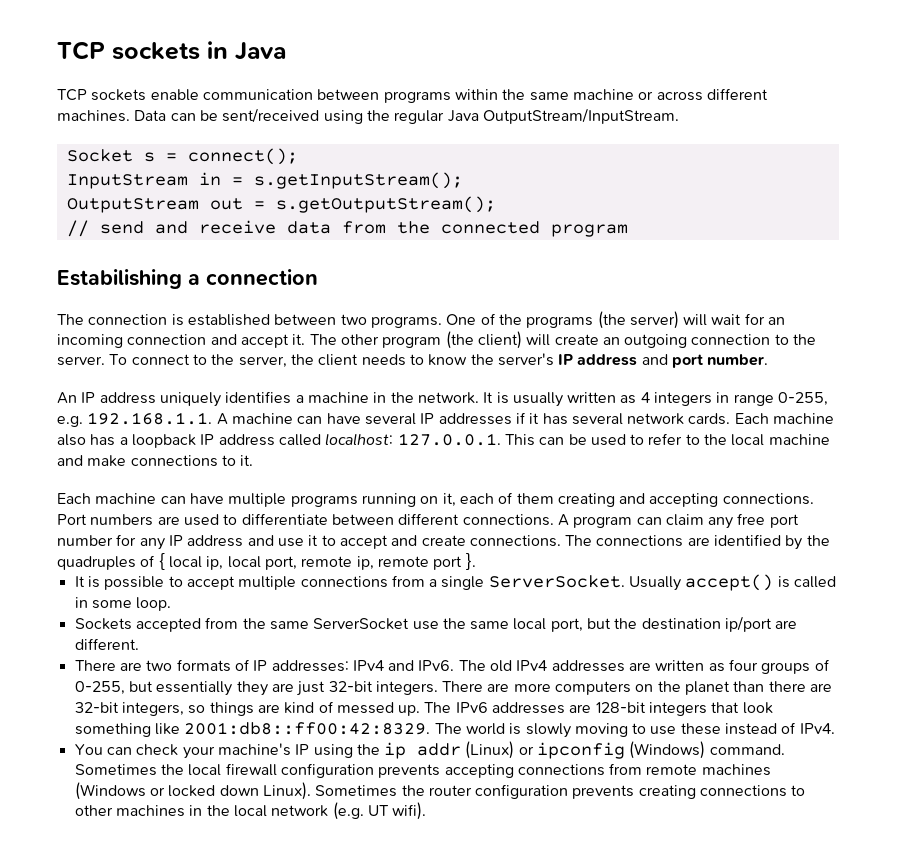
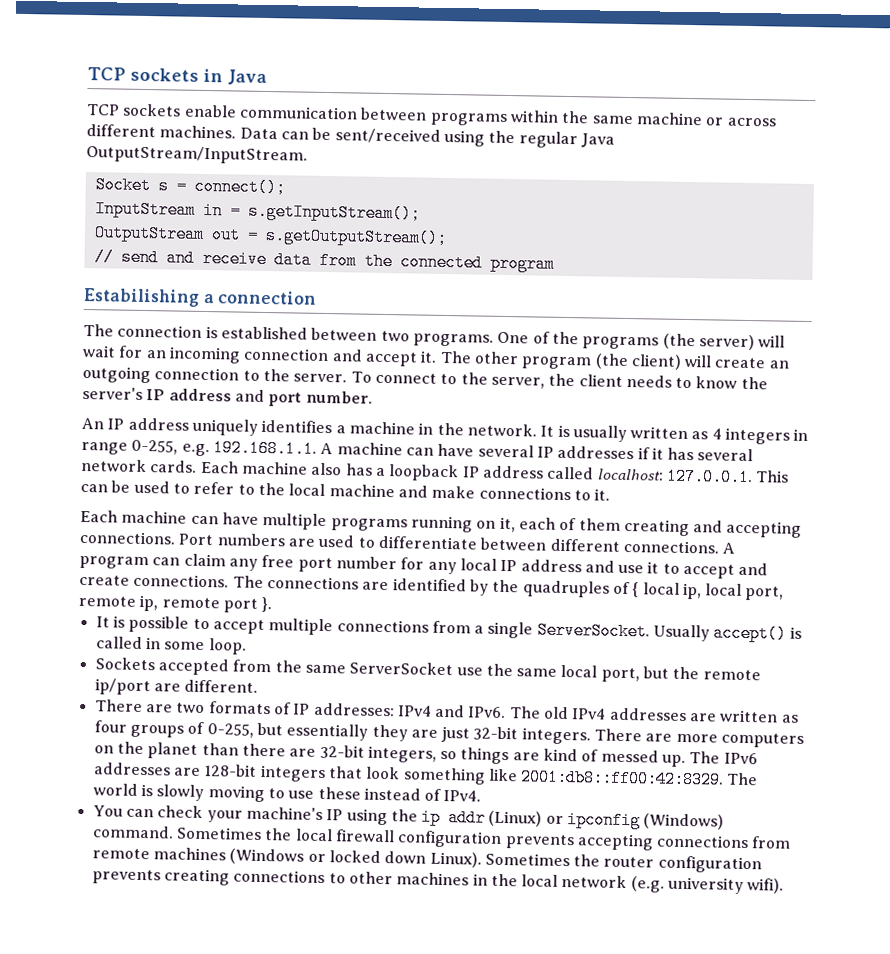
- A program can claim any free port number for any IP address and use it to accept and create connections.
+ A program can claim any free port number for any local IP address and use it to accept and create connections.
- Sockets accepted from the same ServerSocket use the same local port, but the destination ip/port are different.
+ Sockets accepted from the same ServerSocket use the same local port, but the remote ip/port are different.
- Sometimes the router configuration prevents creating connections to other machines in the local network (e.g. UT wifi).
+ Sometimes the router configuration prevents creating connections to other machines in the local network (e.g. university wifi).

